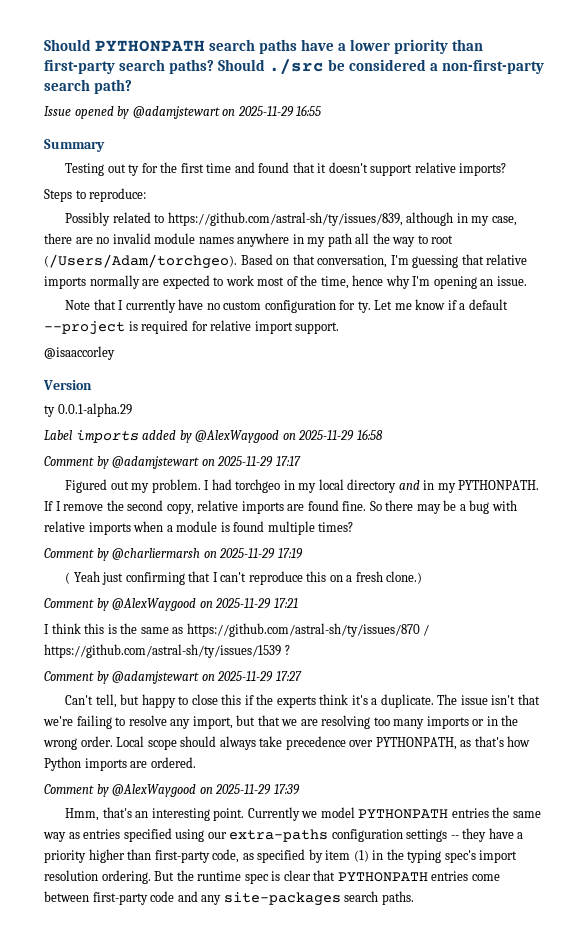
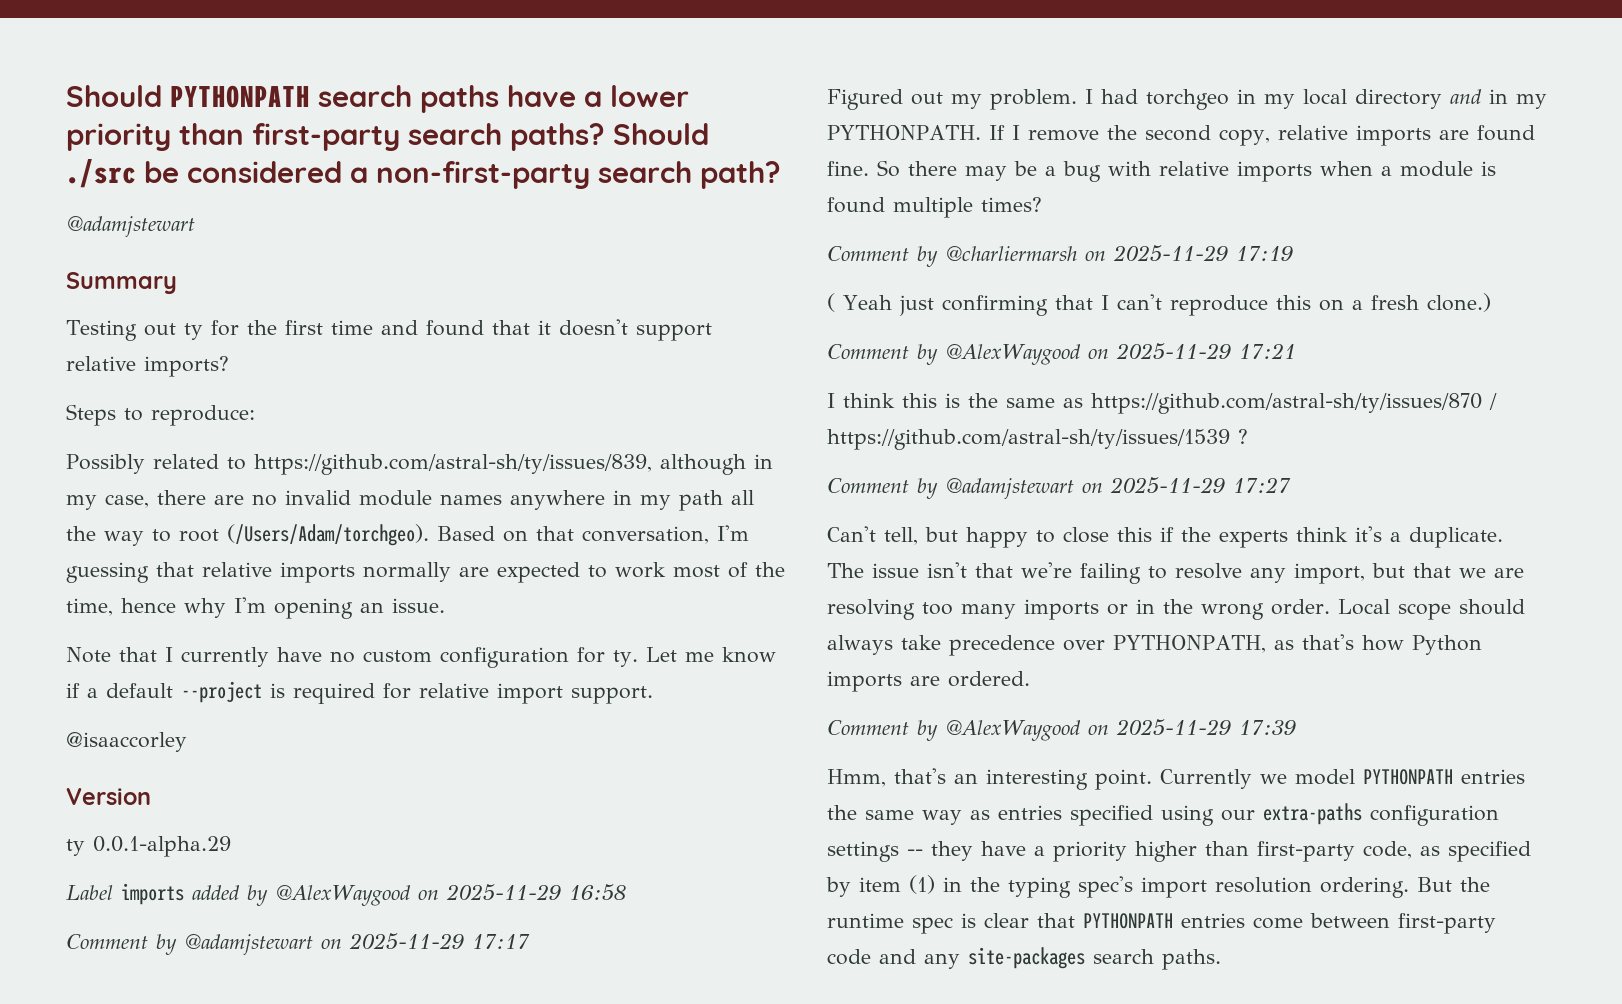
  Should ./src be considered a non-first-party search path?
- Issue opened by @adamjstewart on 2025-11-29 16:55
+ @adamjstewart

